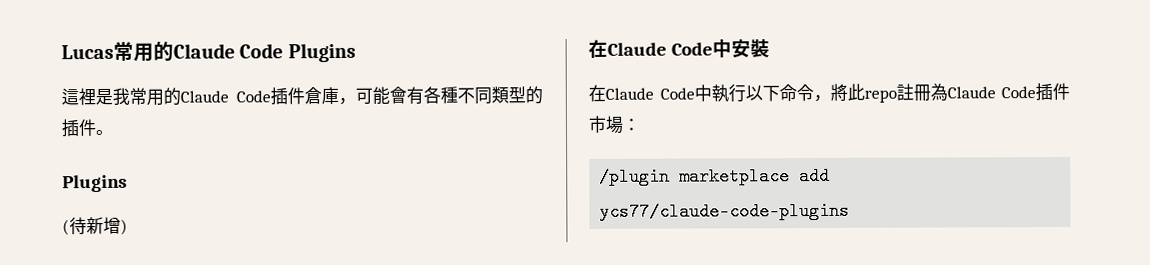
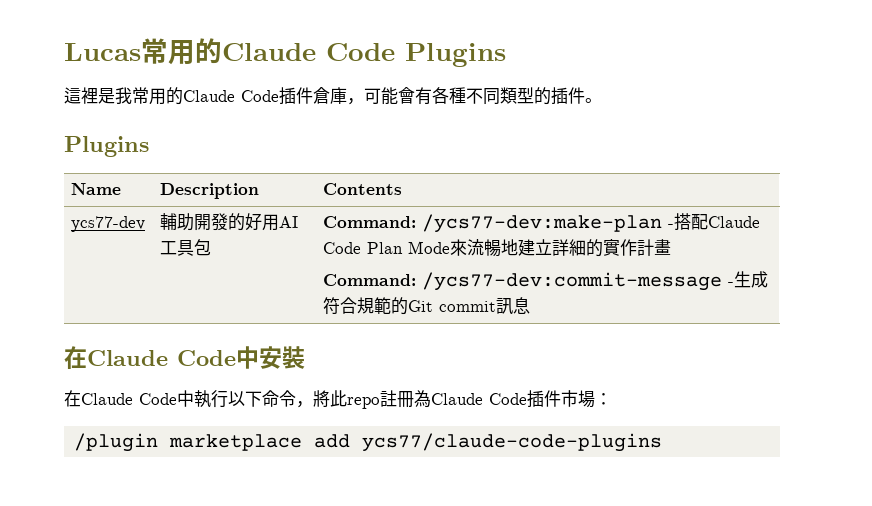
- (待新增)
+ Name | Description | Contents
+ ycs77-dev | 輔助開發的好用AI工具包 | Command: /ycs77-dev:make-plan -搭配Claude Code Plan Mode來流暢地建立詳細的實作計畫
+ Command: /ycs77-dev:commit-message -生成符合規範的Git commit訊息

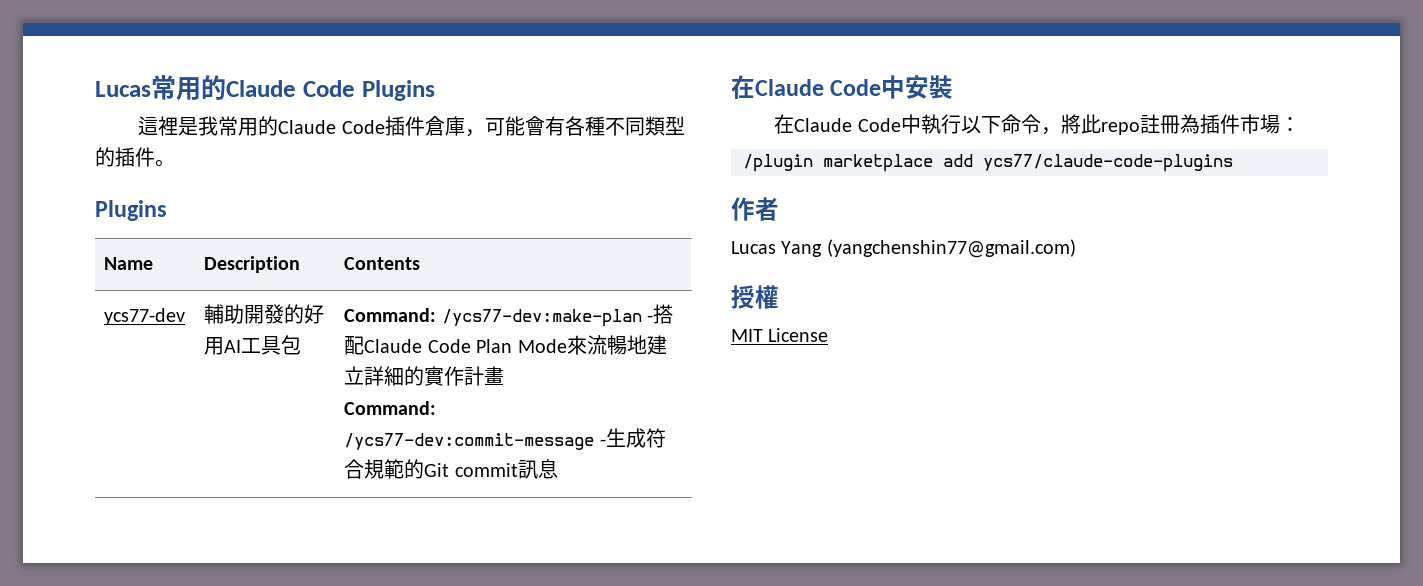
- 在Claude Code中執行以下命令，將此repo註冊為Claude Code插件市場：
+ 在Claude Code中執行以下命令，將此repo註冊為插件市場：
+ 作者
+ Lucas Yang (yangchenshin77@gmail.com)
+ 授權
+ MIT License

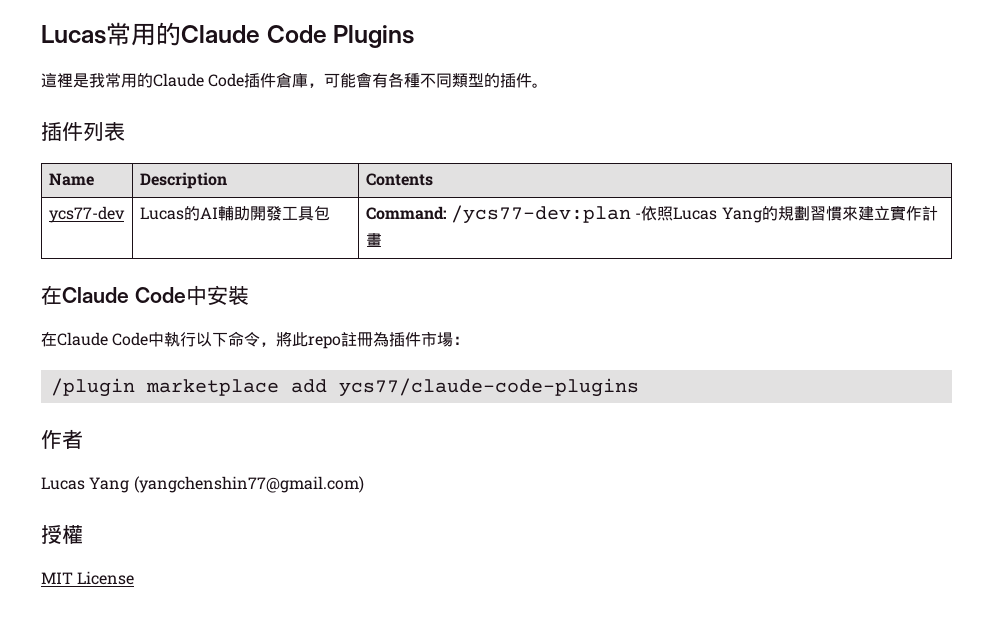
  這裡是我常用的Claude Code插件倉庫，可能會有各種不同類型的插件。
- Plugins
+ 插件列表
- ycs77-dev | 輔助開發的好用AI工具包 | Command: /ycs77-dev:make-plan -搭配Claude Code Plan Mode來流暢地建立詳細的實作計畫
- Command: /ycs77-dev:commit-message -生成符合規範的Git commit訊息
+ ycs77-dev | Lucas的AI輔助開發工具包 | Command: /ycs77-dev:plan -依照Lucas Yang的規劃習慣來建立實作計畫

